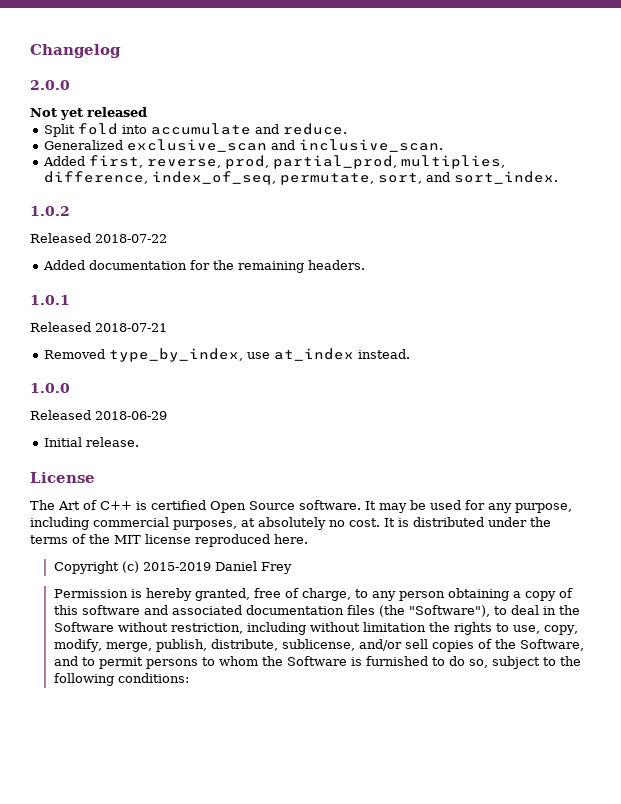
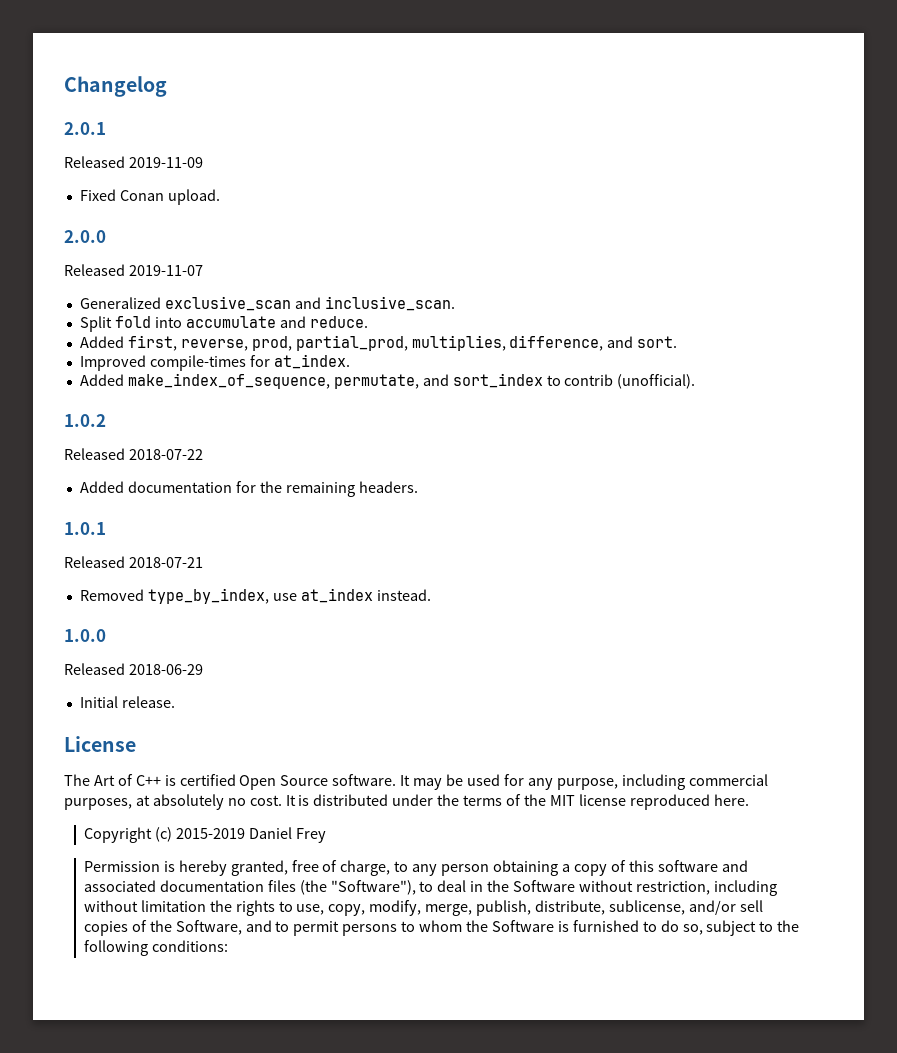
+ 2.0.1
+ Released 2019-11-09
+ Fixed Conan upload.
  2.0.0
- Not yet released
+ Released 2019-11-07
+ Generalized exclusive_scan and inclusive_scan.
- Generalized exclusive_scan and inclusive_scan.
- Added first, reverse, prod, partial_prod, multiplies, difference, index_of_seq, permutate, sort, and sort_index.
+ Added first, reverse, prod, partial_prod, multiplies, difference, and sort.
+ Improved compile-times for at_index.
+ Added make_index_of_sequence, permutate, and sort_index to contrib (unofficial).

